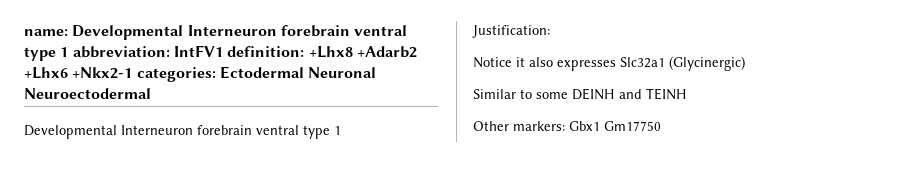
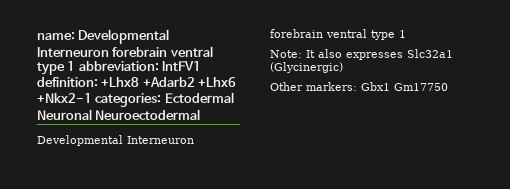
- Justification:
- Notice it also expresses Slc32a1 (Glycinergic)
+ Note: It also expresses Slc32a1 (Glycinergic)
- Similar to some DEINH and TEINH

